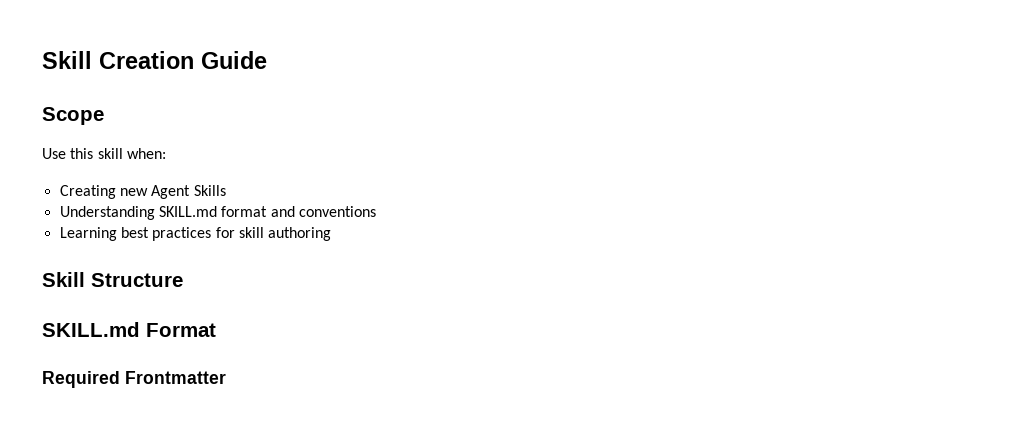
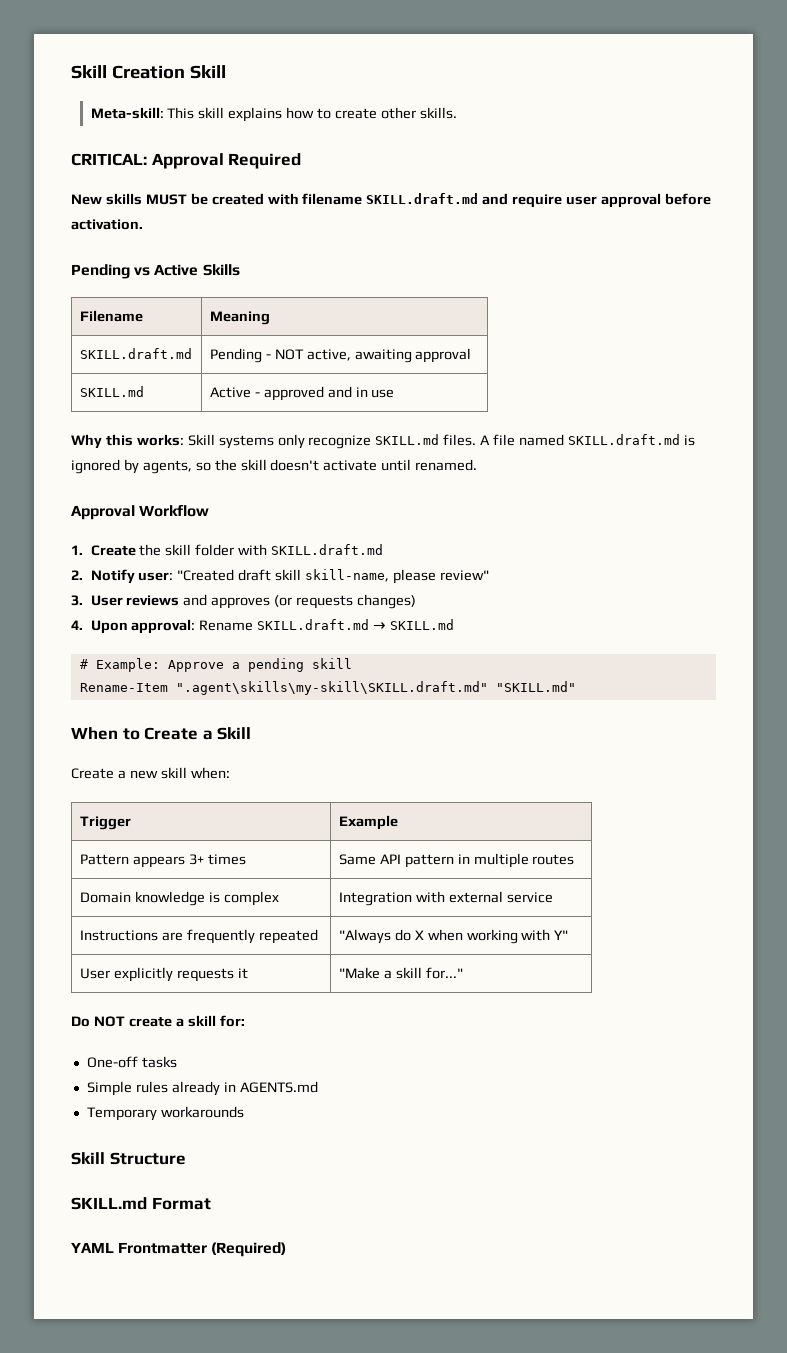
- Skill Creation Guide
- Scope
- Use this skill when:
- Creating new Agent Skills
- Understanding SKILL.md format and conventions
- Learning best practices for skill authoring
+ Skill Creation Skill
+ Meta-skill: This skill explains how to create other skills.
+ CRITICAL: Approval Required
+ New skills MUST be created with filename SKILL.draft.md and require user approval before activation.
+ Pending vs Active Skills
+ Filename | Meaning
+ SKILL.draft.md | Pending - NOT active, awaiting approval
+ SKILL.md | Active - approved and in use
+ Why this works: Skill systems only recognize SKILL.md files. A file named SKILL.draft.md is ignored by agents, so the skill doesn't activate until renamed.
+ Approval Workflow
+ 1. Create the skill folder with SKILL.draft.md
+ 2. Notify user: "Created draft skill skill-name, please review"
+ 3. User reviews and approves (or requests changes)
+ 4. Upon approval: Rename SKILL.draft.md → SKILL.md
+ # Example: Approve a pending skill
+ Rename-Item ".agent\skills\my-skill\SKILL.draft.md" "SKILL.md"
+ When to Create a Skill
+ Create a new skill when:
+ Trigger | Example
+ Pattern appears 3+ times | Same API pattern in multiple routes
+ Domain knowledge is complex | Integration with external service
+ Instructions are frequently repeated | "Always do X when working with Y"
+ User explicitly requests it | "Make a skill for..."
+ Do NOT create a skill for:
+ One-off tasks
+ Simple rules already in AGENTS.md
+ Temporary workarounds
- Required Frontmatter
+ YAML Frontmatter (Required)

